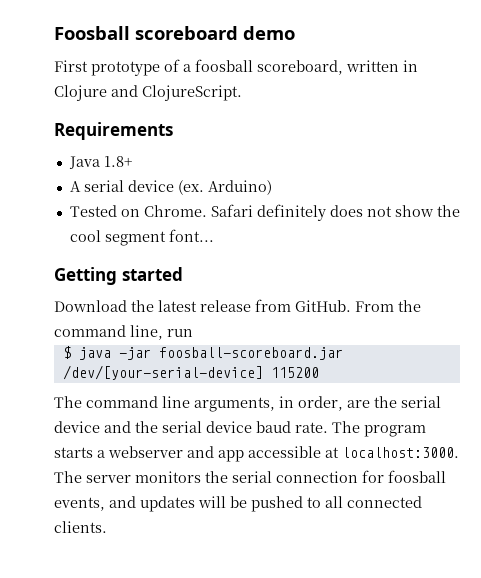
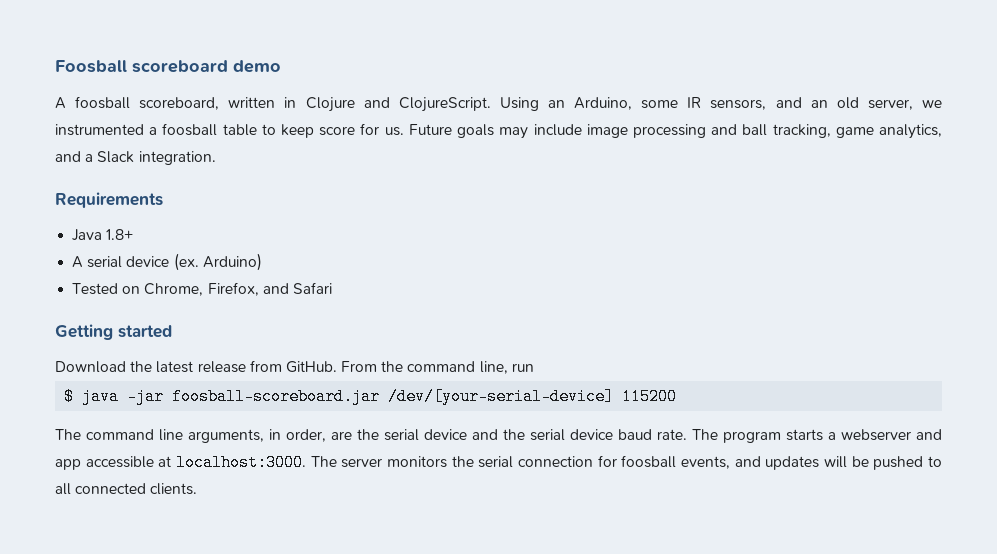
- First prototype of a foosball scoreboard, written in Clojure and ClojureScript.
+ A foosball scoreboard, written in Clojure and ClojureScript. Using an Arduino, some IR sensors, and an old server, we instrumented a foosball table to keep score for us. Future goals may include image processing and ball tracking, game analytics, and a Slack integration.
- Tested on Chrome. Safari definitely does not show the cool segment font...
+ Tested on Chrome, Firefox, and Safari

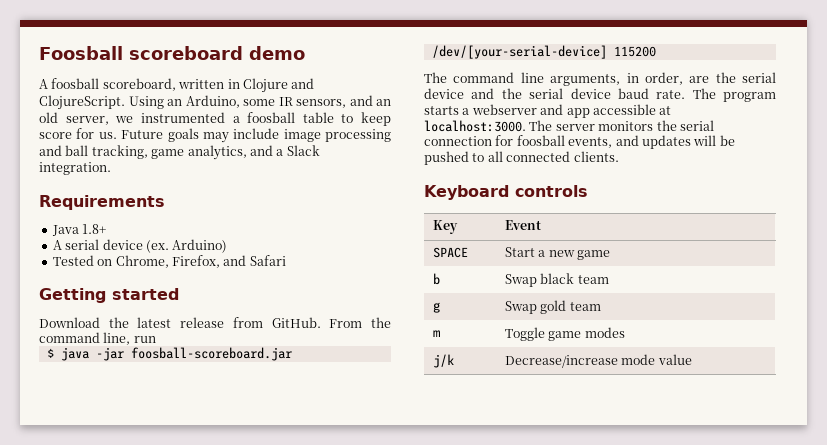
+ Keyboard controls
+ Key | Event
+ SPACE | Start a new game
+ b | Swap black team
+ g | Swap gold team
+ m | Toggle game modes
+ j/k | Decrease/increase mode value

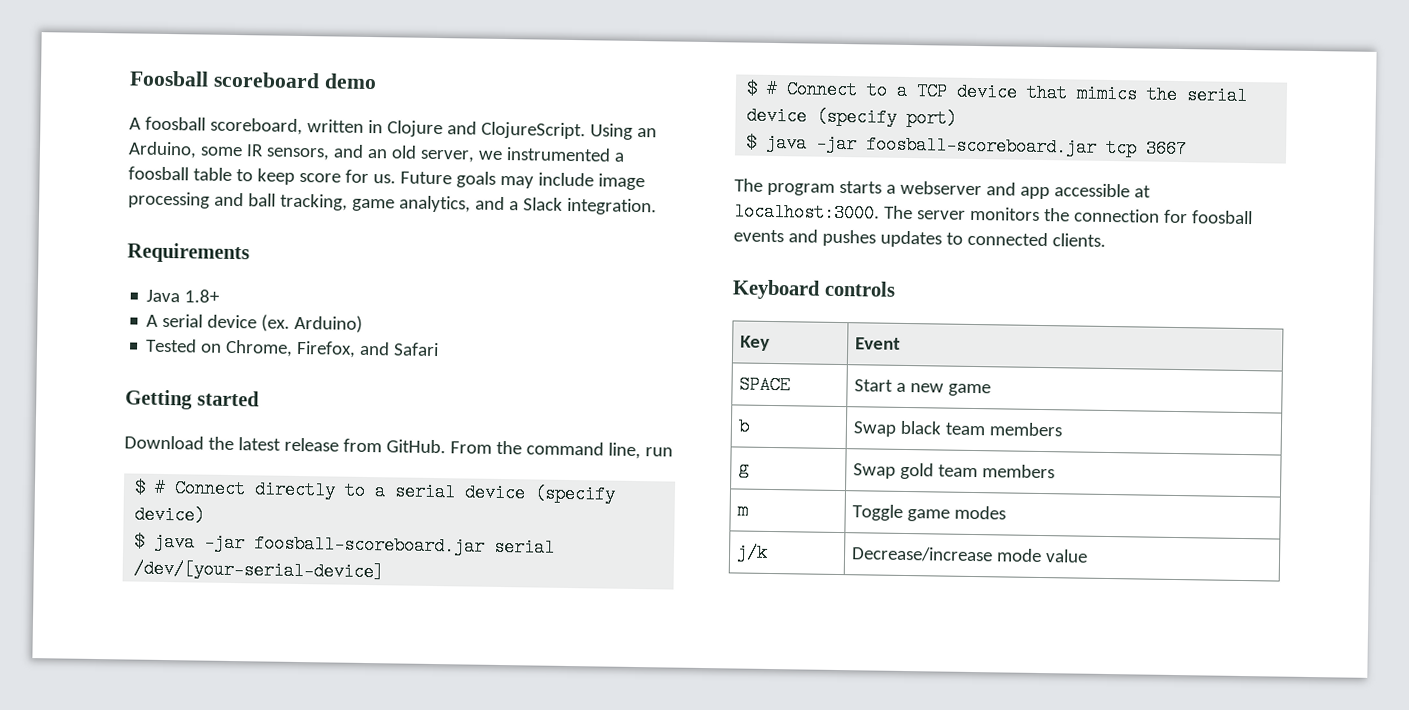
- $ java -jar foosball-scoreboard.jar /dev/[your-serial-device] 115200
- The command line arguments, in order, are the serial device and the serial device baud rate. The program starts a webserver and app accessible at localhost:3000.
+ $ # Connect directly to a serial device (specify device)
+ $ java -jar foosball-scoreboard.jar serial /dev/[your-serial-device]
+ $ # Connect to a TCP device that mimics the serial device (specify port)
+ $ java -jar foosball-scoreboard.jar tcp 3667
+ The program starts a webserver and app accessible at localhost:3000.
- The server monitors the serial connection for foosball events, and updates will be pushed to all connected clients.
+ The server monitors the connection for foosball events and pushes updates to connected clients.
- b | Swap black team
+ b | Swap black team members
- g | Swap gold team
+ g | Swap gold team members

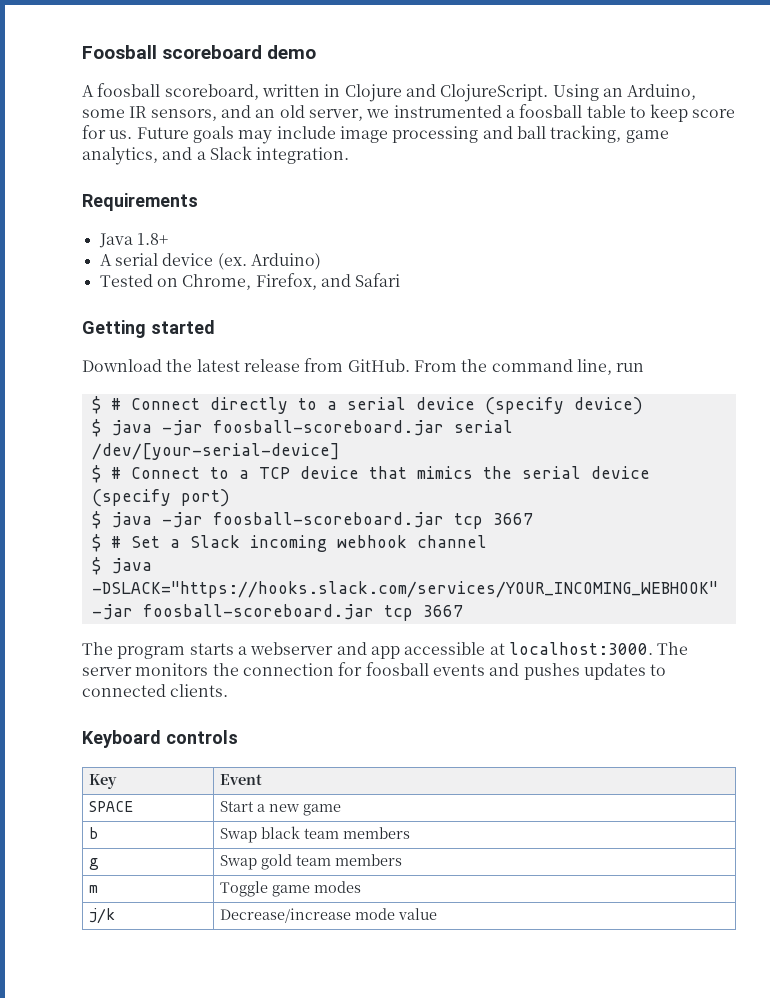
+ $ # Set a Slack incoming webhook channel
+ $ java -DSLACK="https://hooks.slack.com/services/YOUR_INCOMING_WEBHOOK" -jar foosball-scoreboard.jar tcp 3667

